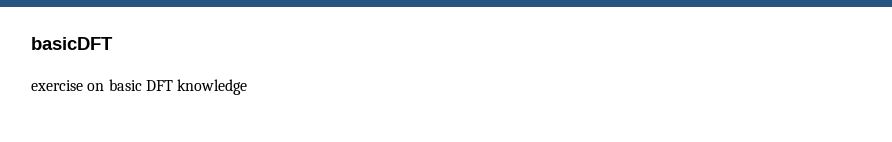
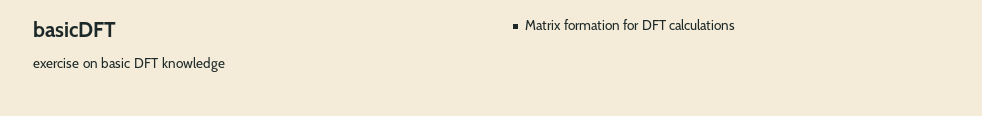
+ Matrix formation for DFT calculations

